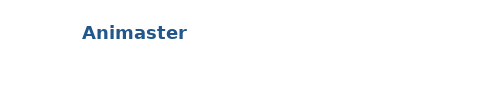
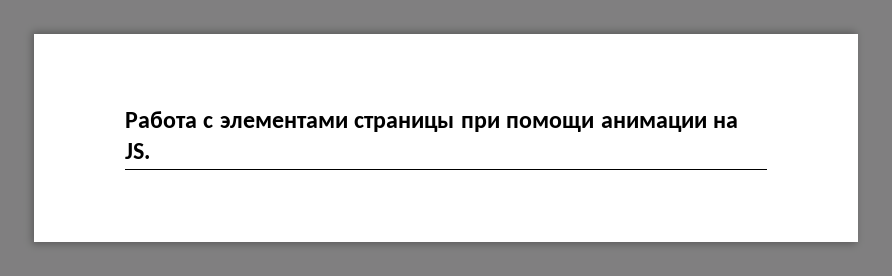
- Animaster
+ Работа с элементами страницы при помощи анимации на JS.

